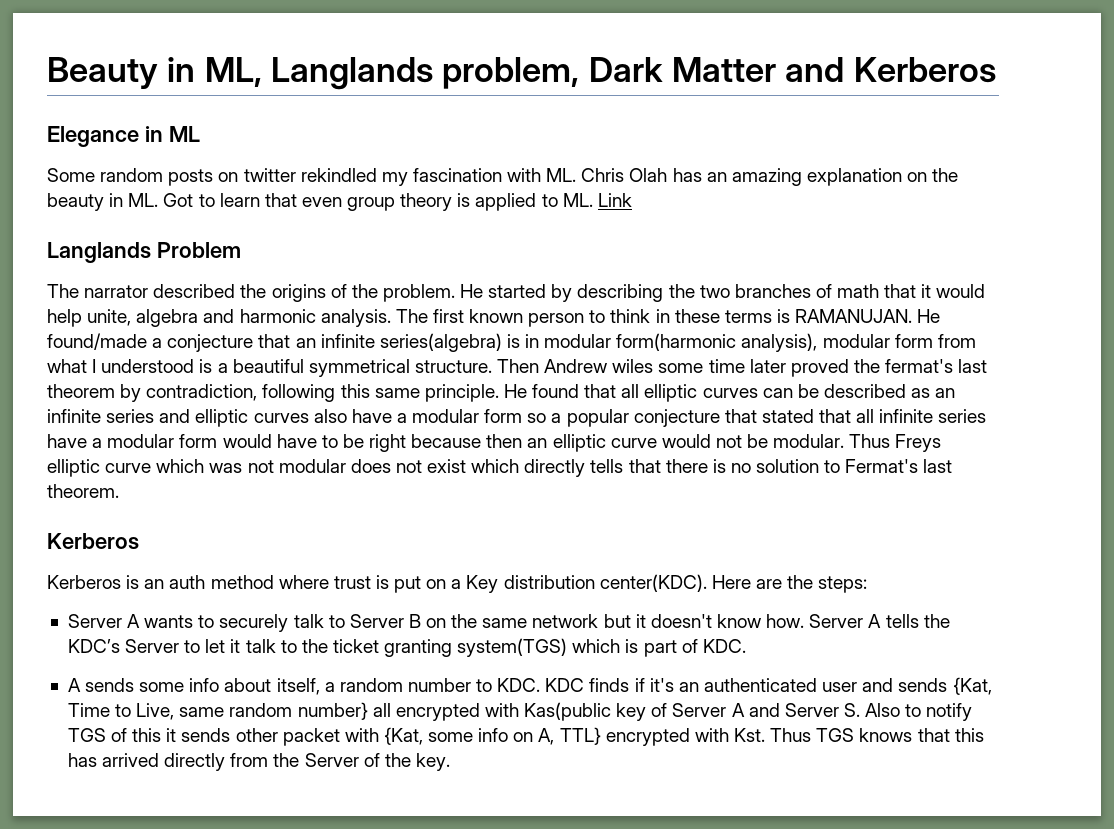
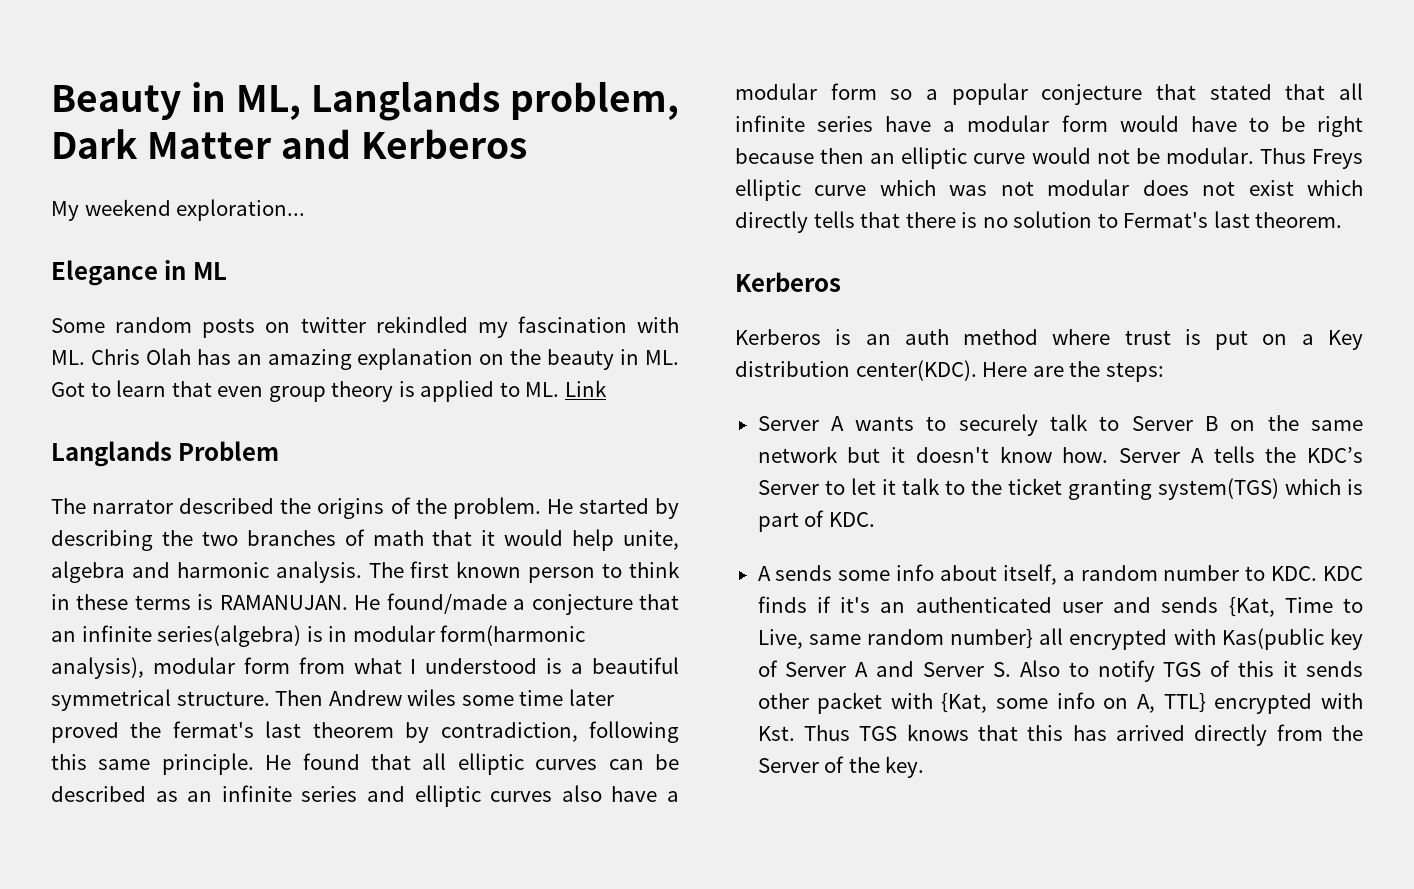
+ My weekend exploration...

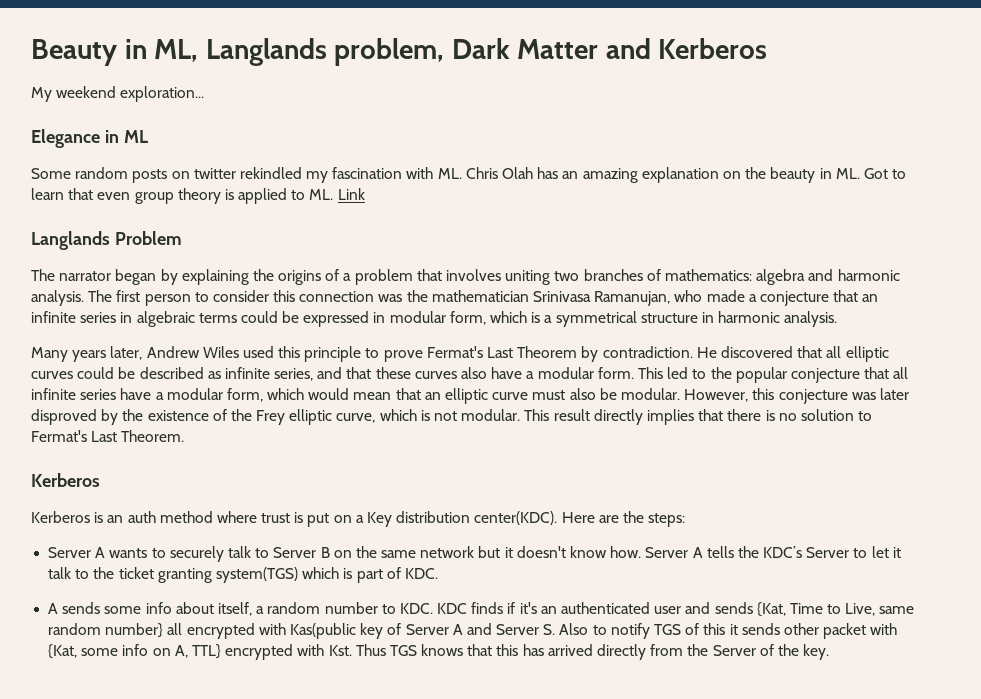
- The narrator described the origins of the problem. He started by describing the two branches of math that it would help unite, algebra and harmonic analysis.
+ The narrator began by explaining the origins of a problem that involves uniting two branches of mathematics: algebra and harmonic analysis.
- The first known person to think in these terms is RAMANUJAN. He found/made a conjecture that an infinite series(algebra) is in modular form(harmonic analysis), modular form from what I understood is a beautiful symmetrical structure. Then Andrew wiles some time later proved the fermat's last theorem by contradiction, following this same principle. He found that all elliptic curves can be described as an infinite series and elliptic curves also have a modular form so a popular conjecture that stated that all infinite series have a modular form would have to be right because then an elliptic curve would not be modular. Thus Freys elliptic curve which was not modular does not exist which directly tells that there is no solution to Fermat's last theorem.
+ The first person to consider this connection was the mathematician Srinivasa Ramanujan, who made a conjecture that an infinite series in algebraic terms could be expressed in modular form, which is a symmetrical structure in harmonic analysis.
+ Many years later, Andrew Wiles used this principle to prove Fermat's Last Theorem by contradiction. He discovered that all elliptic curves could be described as infinite series, and that these curves also have a modular form. This led to the popular conjecture that all infinite series have a modular form, which would mean that an elliptic curve must also be modular. However, this conjecture was later disproved by the existence of the Frey elliptic curve, which is not modular. This result directly implies that there is no solution to Fermat's Last Theorem.

